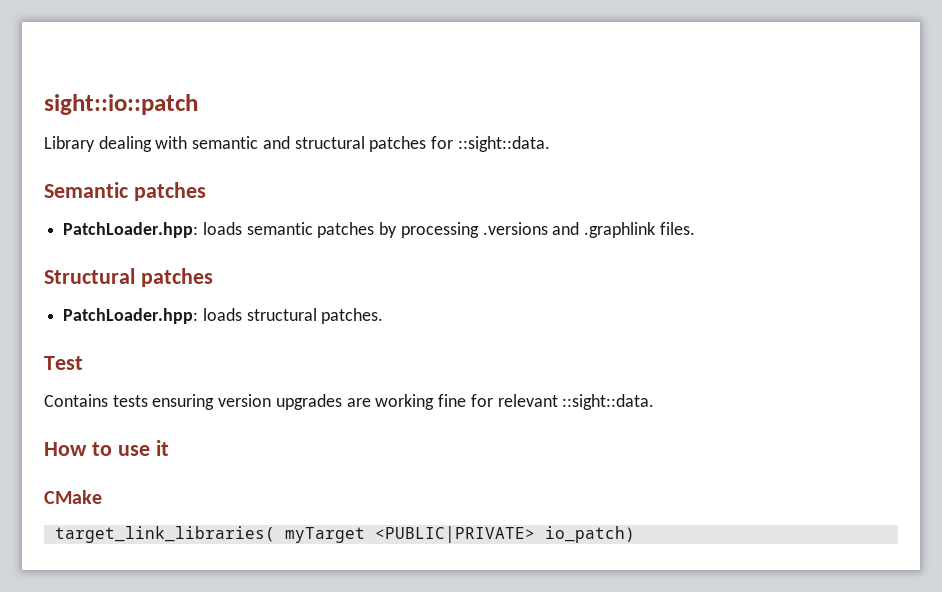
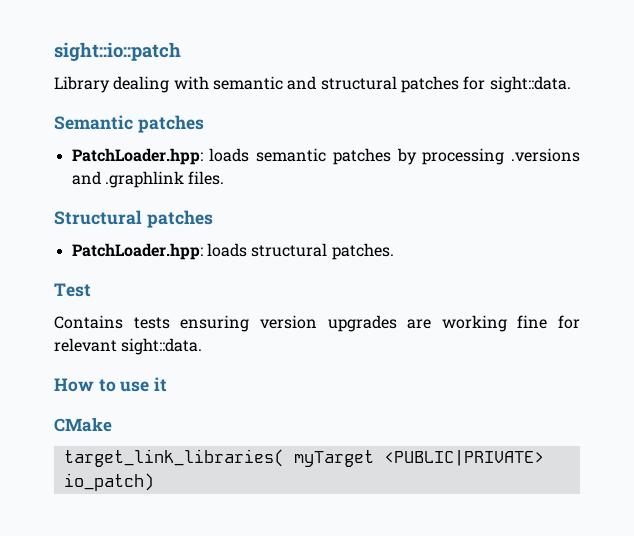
- Library dealing with semantic and structural patches for ::sight::data.
+ Library dealing with semantic and structural patches for sight::data.
- Contains tests ensuring version upgrades are working fine for relevant ::sight::data.
+ Contains tests ensuring version upgrades are working fine for relevant sight::data.

